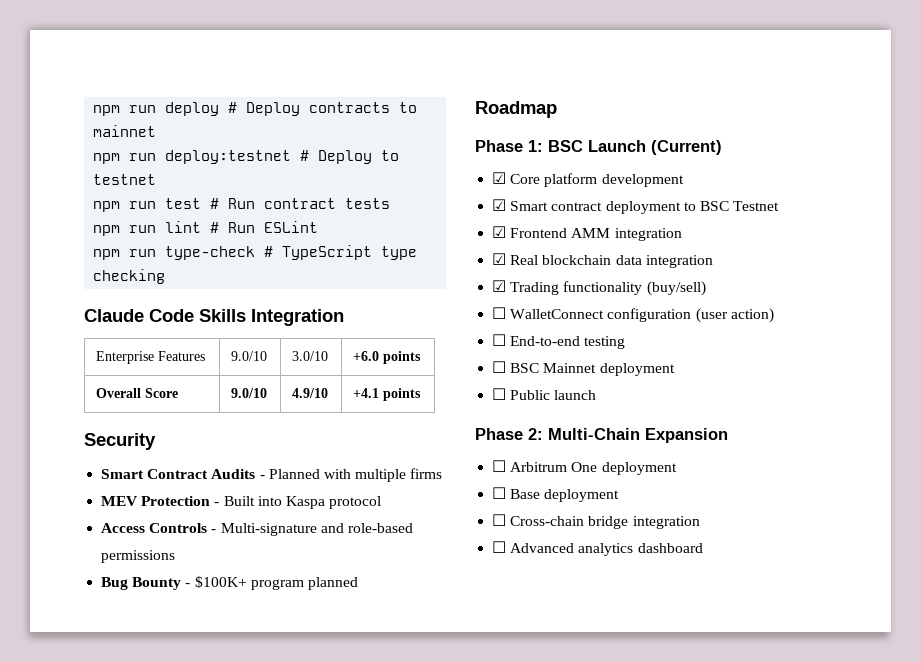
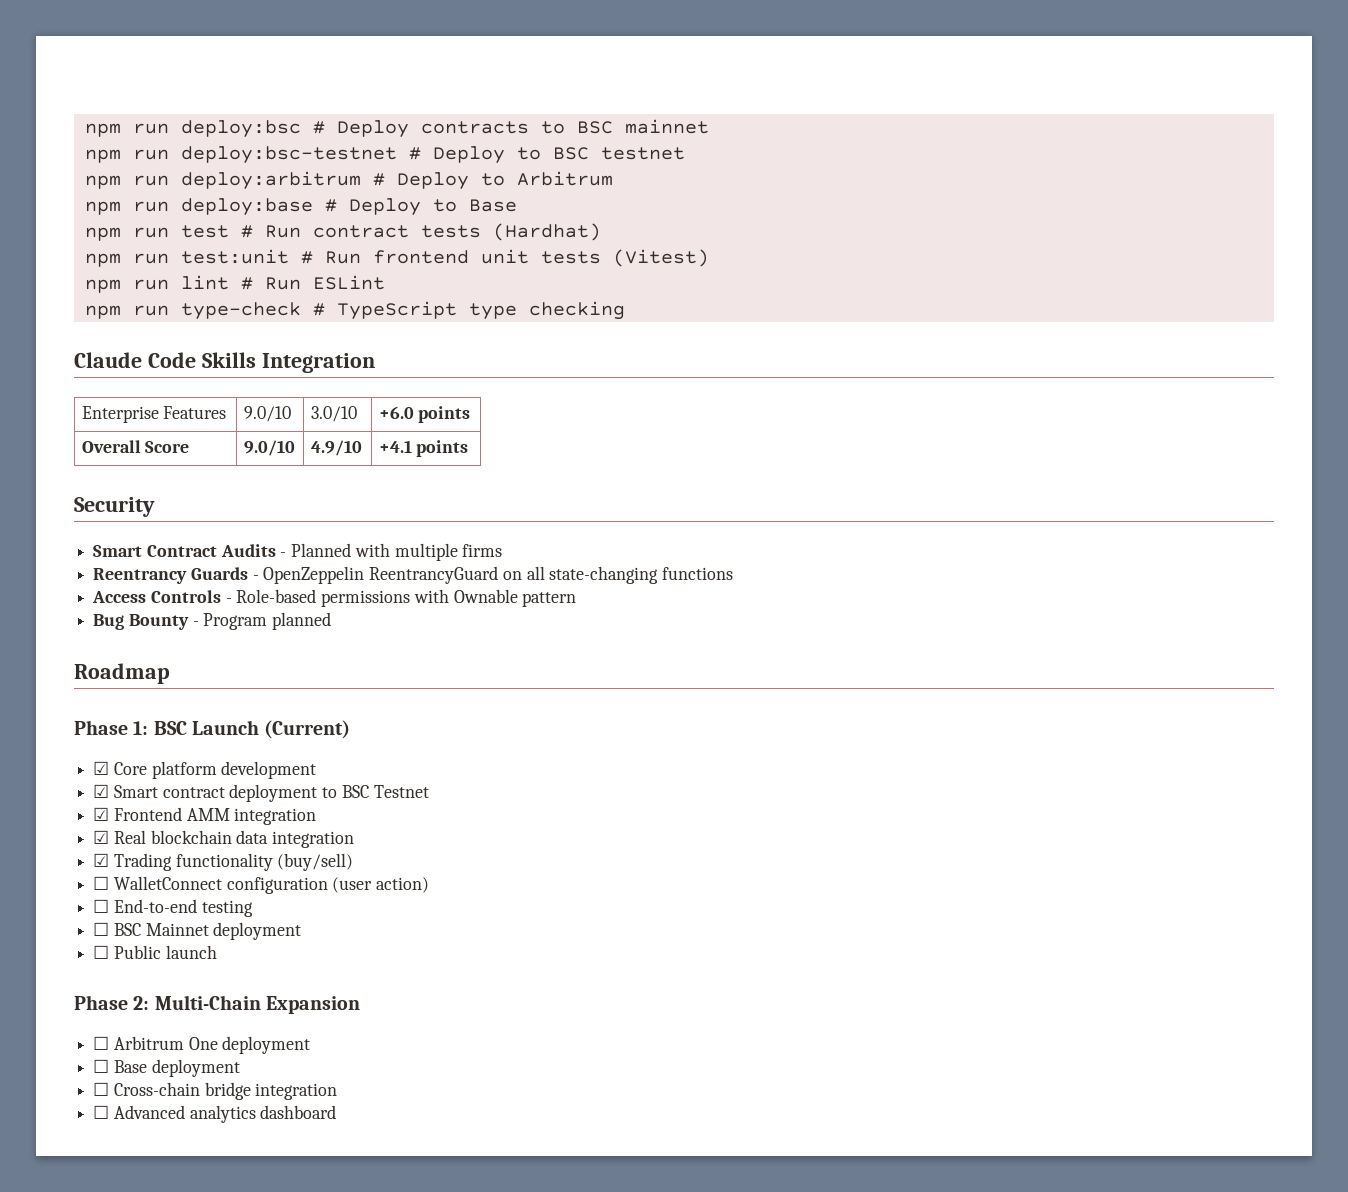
- npm run deploy # Deploy contracts to mainnet
+ npm run deploy:bsc # Deploy contracts to BSC mainnet
- npm run deploy:testnet # Deploy to testnet
+ npm run deploy:bsc-testnet # Deploy to BSC testnet
+ npm run deploy:arbitrum # Deploy to Arbitrum
+ npm run deploy:base # Deploy to Base
- npm run test # Run contract tests
+ npm run test # Run contract tests (Hardhat)
+ npm run test:unit # Run frontend unit tests (Vitest)
- MEV Protection - Built into Kaspa protocol
- Access Controls - Multi-signature and role-based permissions
+ Reentrancy Guards - OpenZeppelin ReentrancyGuard on all state-changing functions
+ Access Controls - Role-based permissions with Ownable pattern
- Bug Bounty - $100K+ program planned
+ Bug Bounty - Program planned

